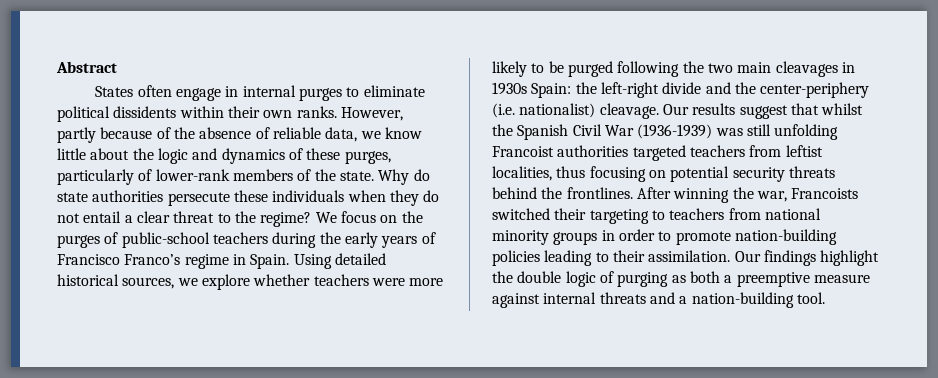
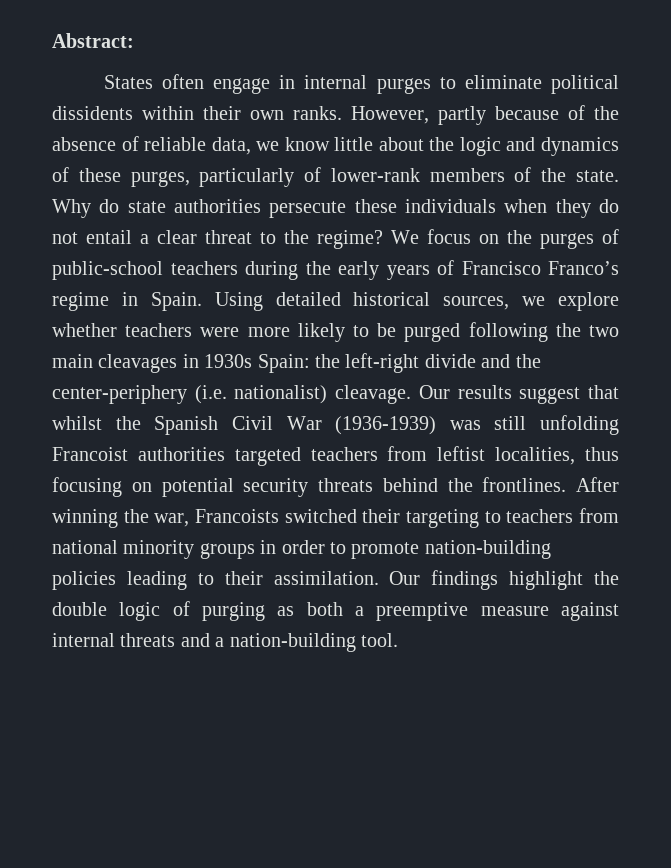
- Abstract
+ Abstract:

